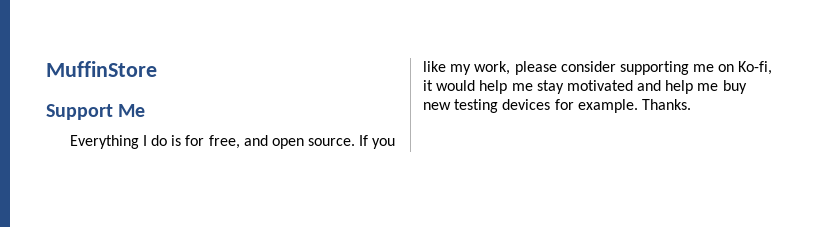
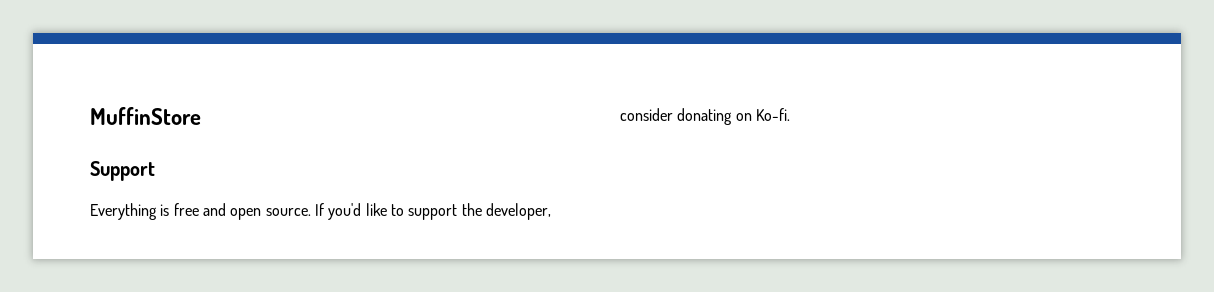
- Support Me
+ Support
- Everything I do is for free, and open source. If you like my work, please consider supporting me on Ko-fi, it would help me stay motivated and help me buy new testing devices for example. Thanks.
+ Everything is free and open source. If you'd like to support the developer, consider donating on Ko-fi.

